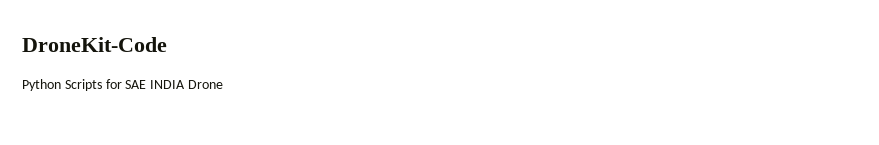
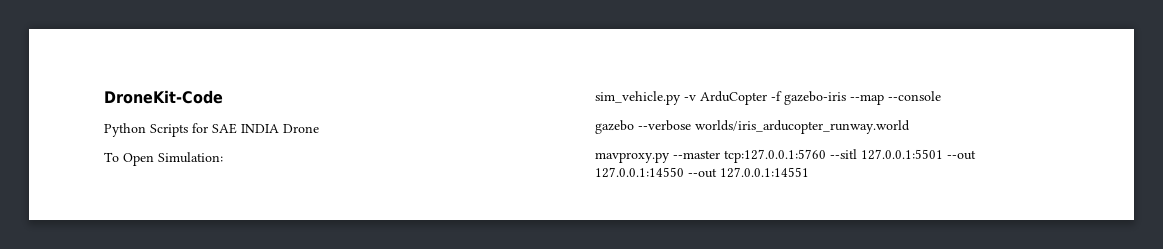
+ To Open Simulation:
+ sim_vehicle.py -v ArduCopter -f gazebo-iris --map --console
+ gazebo --verbose worlds/iris_arducopter_runway.world
+ mavproxy.py --master tcp:127.0.0.1:5760 --sitl 127.0.0.1:5501 --out 127.0.0.1:14550 --out 127.0.0.1:14551

